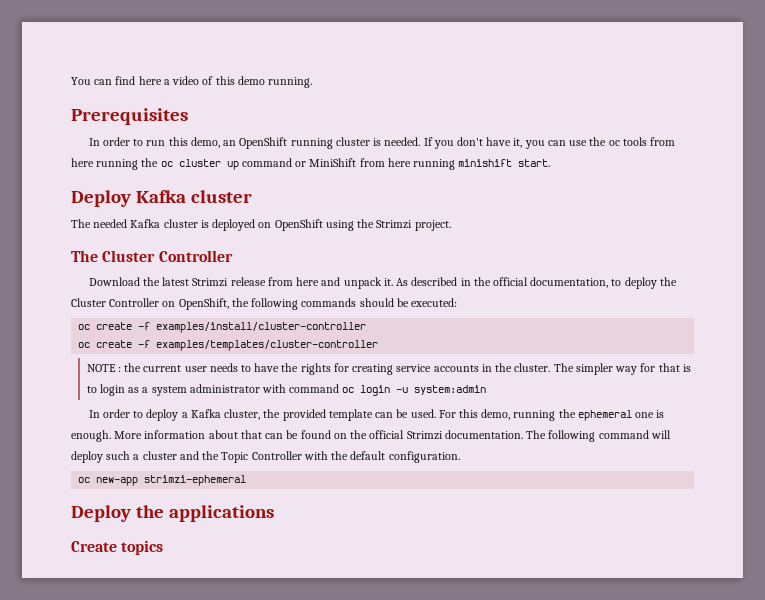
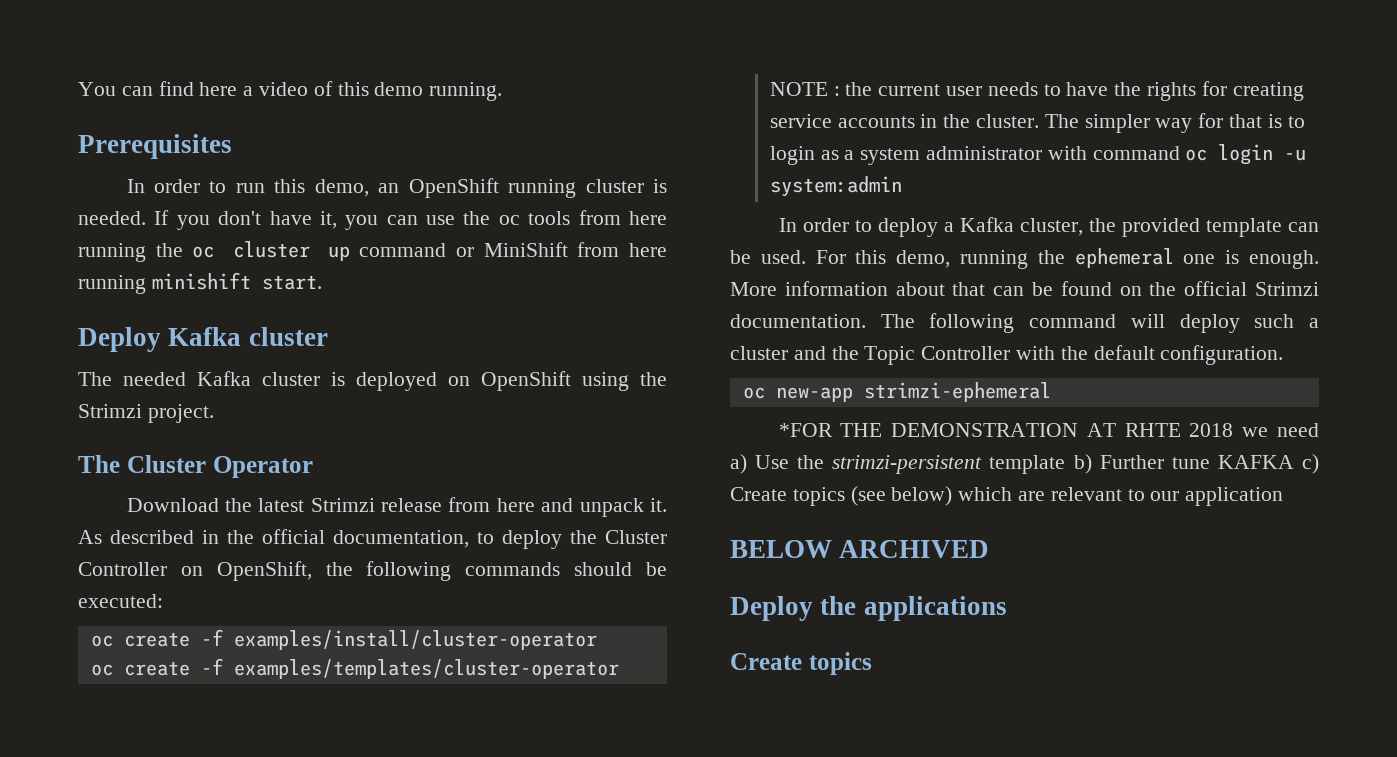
- The Cluster Controller
+ The Cluster Operator
- oc create -f examples/install/cluster-controller
- oc create -f examples/templates/cluster-controller
+ oc create -f examples/install/cluster-operator
+ oc create -f examples/templates/cluster-operator
+ *FOR THE DEMONSTRATION AT RHTE 2018 we need a) Use the strimzi-persistent template b) Further tune KAFKA c) Create topics (see below) which are relevant to our application
+ BELOW ARCHIVED

